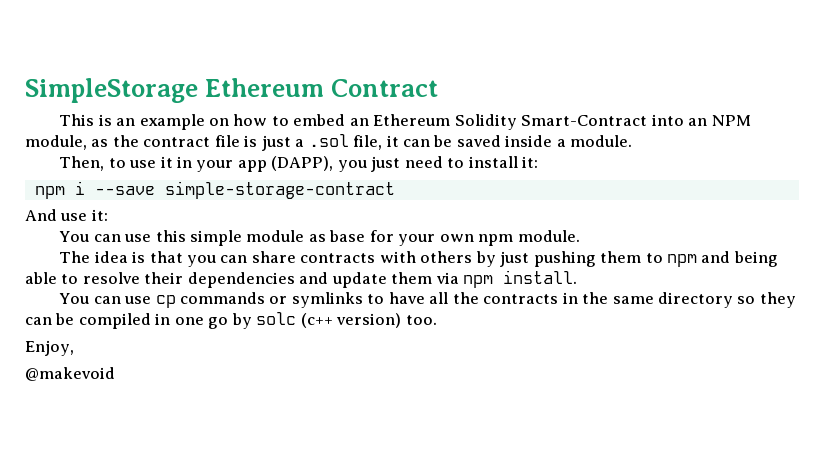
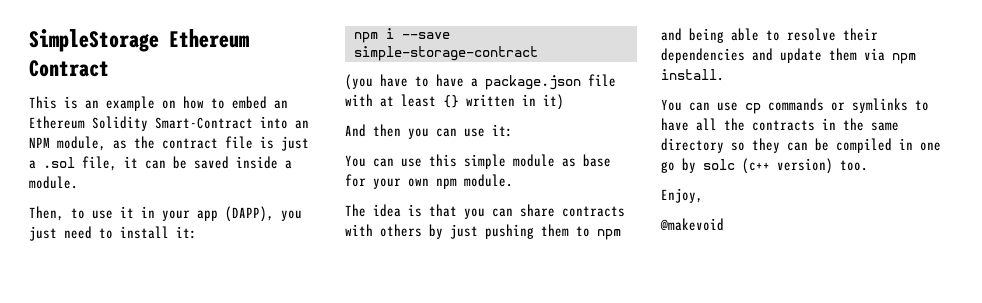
- And use it:
+ (you have to have a package.json file with at least {} written in it)
+ And then you can use it:

